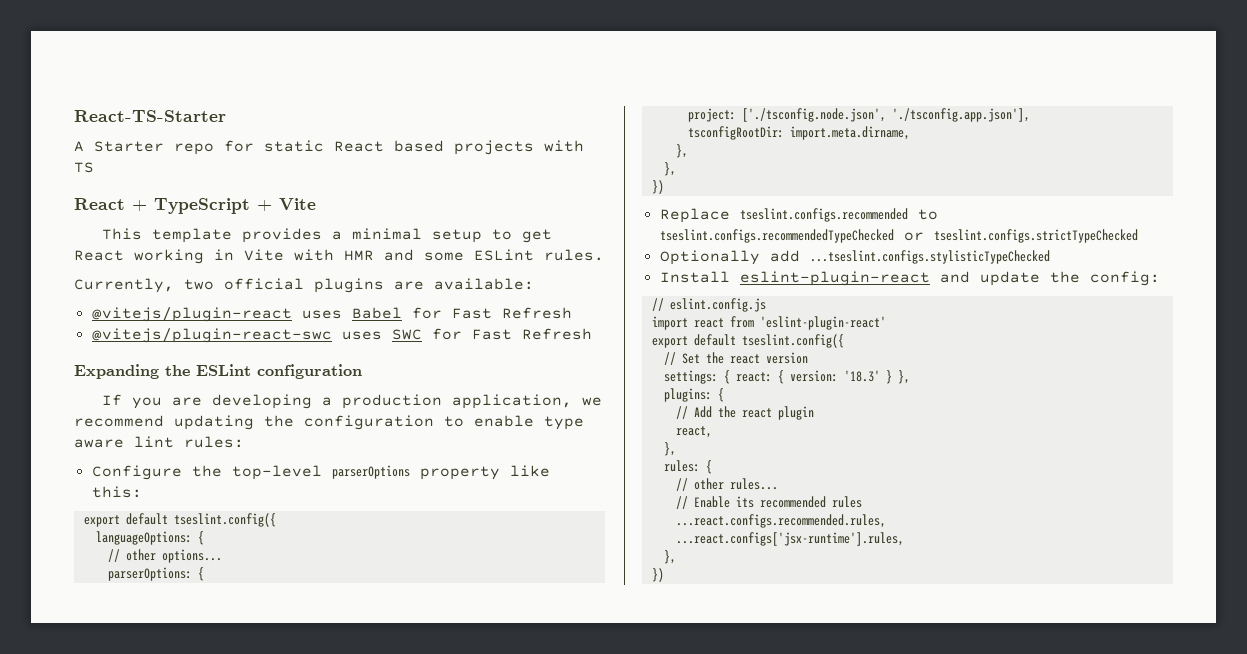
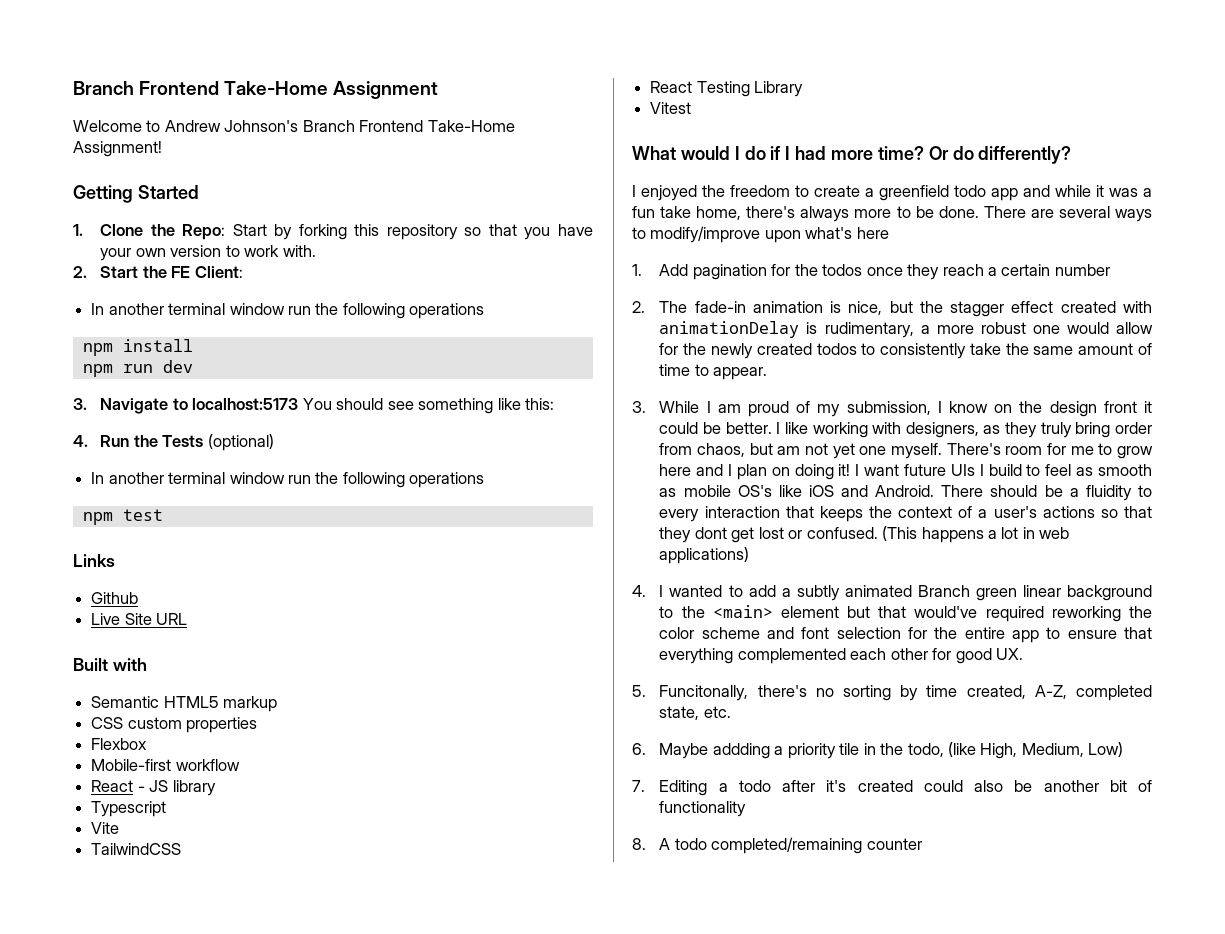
- React-TS-Starter
- A Starter repo for static React based projects with TS
- React + TypeScript + Vite
- This template provides a minimal setup to get React working in Vite with HMR and some ESLint rules.
- Currently, two official plugins are available:
- @vitejs/plugin-react uses Babel for Fast Refresh
- @vitejs/plugin-react-swc uses SWC for Fast Refresh
- Expanding the ESLint configuration
- If you are developing a production application, we recommend updating the configuration to enable type aware lint rules:
- Configure the top-level parserOptions property like this:
- export default tseslint.config({
- languageOptions: {
- // other options...
- parserOptions: {
- project: ['./tsconfig.node.json', './tsconfig.app.json'],
- tsconfigRootDir: import.meta.dirname,
- },
- },
- })
- Replace tseslint.configs.recommended to tseslint.configs.recommendedTypeChecked or tseslint.configs.strictTypeChecked
- Optionally add ...tseslint.configs.stylisticTypeChecked
- Install eslint-plugin-react and update the config:
- // eslint.config.js
- import react from 'eslint-plugin-react'
- export default tseslint.config({
- // Set the react version
- settings: { react: { version: '18.3' } },
- plugins: {
- // Add the react plugin
- react,
- },
- rules: {
- // other rules...
- // Enable its recommended rules
- ...react.configs.recommended.rules,
- ...react.configs['jsx-runtime'].rules,
- },
- })
+ Branch Frontend Take-Home Assignment
+ Welcome to Andrew Johnson's Branch Frontend Take-Home Assignment!
+ Getting Started
+ 1. Clone the Repo: Start by forking this repository so that you have your own version to work with.
+ 2. Start the FE Client:
+ In another terminal window run the following operations
+ npm install
+ npm run dev
+ 3. Navigate to localhost:5173 You should see something like this:
+ 4. Run the Tests (optional)
+ In another terminal window run the following operations
+ npm test
+ Links
+ Github
+ Live Site URL
+ Built with
+ Semantic HTML5 markup
+ CSS custom properties
+ Flexbox
+ Mobile-first workflow
+ React - JS library
+ Typescript
+ Vite
+ TailwindCSS
+ React Testing Library
+ Vitest
+ What would I do if I had more time? Or do differently?
+ I enjoyed the freedom to create a greenfield todo app and while it was a fun take home, there's always more to be done. There are several ways to modify/improve upon what's here
+ 1. Add pagination for the todos once they reach a certain number
+ 2. The fade-in animation is nice, but the stagger effect created with animationDelay is rudimentary, a more robust one would allow for the newly created todos to consistently take the same amount of time to appear.
+ 3. While I am proud of my submission, I know on the design front it could be better. I like working with designers, as they truly bring order from chaos, but am not yet one myself. There's room for me to grow here and I plan on doing it! I want future UIs I build to feel as smooth as mobile OS's like iOS and Android. There should be a fluidity to every interaction that keeps the context of a user's actions so that they dont get lost or confused. (This happens a lot in web applications)
+ 4. I wanted to add a subtly animated Branch green linear background to the <main> element but that would've required reworking the color scheme and font selection for the entire app to ensure that everything complemented each other for good UX.
+ 5. Funcitonally, there's no sorting by time created, A-Z, completed state, etc.
+ 6. Maybe addding a priority tile in the todo, (like High, Medium, Low)
+ 7. Editing a todo after it's created could also be another bit of functionality
+ 8. A todo completed/remaining counter

